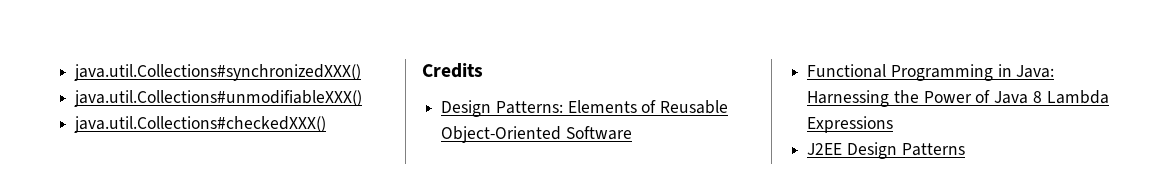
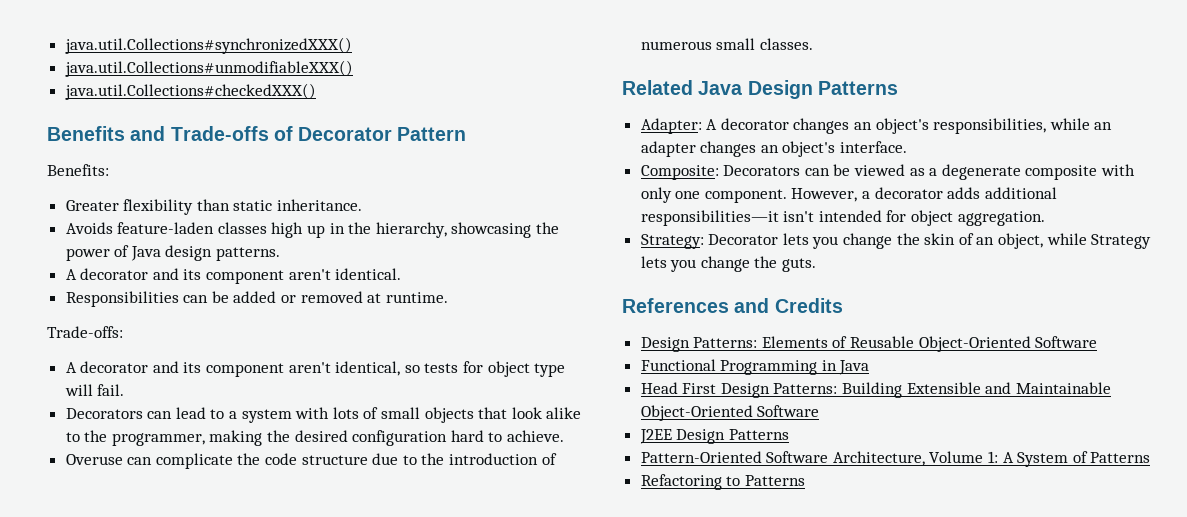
- Credits
+ Benefits and Trade-offs of Decorator Pattern
+ Benefits:
+ Greater flexibility than static inheritance.
+ Avoids feature-laden classes high up in the hierarchy, showcasing the power of Java design patterns.
+ A decorator and its component aren't identical.
+ Responsibilities can be added or removed at runtime.
+ Trade-offs:
+ A decorator and its component aren't identical, so tests for object type will fail.
+ Decorators can lead to a system with lots of small objects that look alike to the programmer, making the desired configuration hard to achieve.
+ Overuse can complicate the code structure due to the introduction of numerous small classes.
+ Related Java Design Patterns
+ Adapter: A decorator changes an object's responsibilities, while an adapter changes an object's interface.
+ Composite: Decorators can be viewed as a degenerate composite with only one component. However, a decorator adds additional responsibilities—it isn't intended for object aggregation.
+ Strategy: Decorator lets you change the skin of an object, while Strategy lets you change the guts.
+ References and Credits
- Functional Programming in Java: Harnessing the Power of Java 8 Lambda Expressions
+ Functional Programming in Java
+ Head First Design Patterns: Building Extensible and Maintainable Object-Oriented Software
  J2EE Design Patterns
+ Pattern-Oriented Software Architecture, Volume 1: A System of Patterns
+ Refactoring to Patterns

